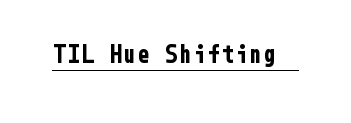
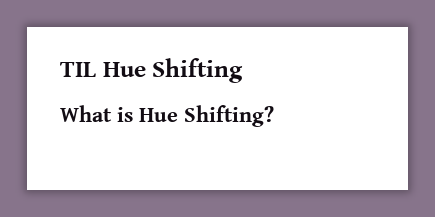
+ What is Hue Shifting?

